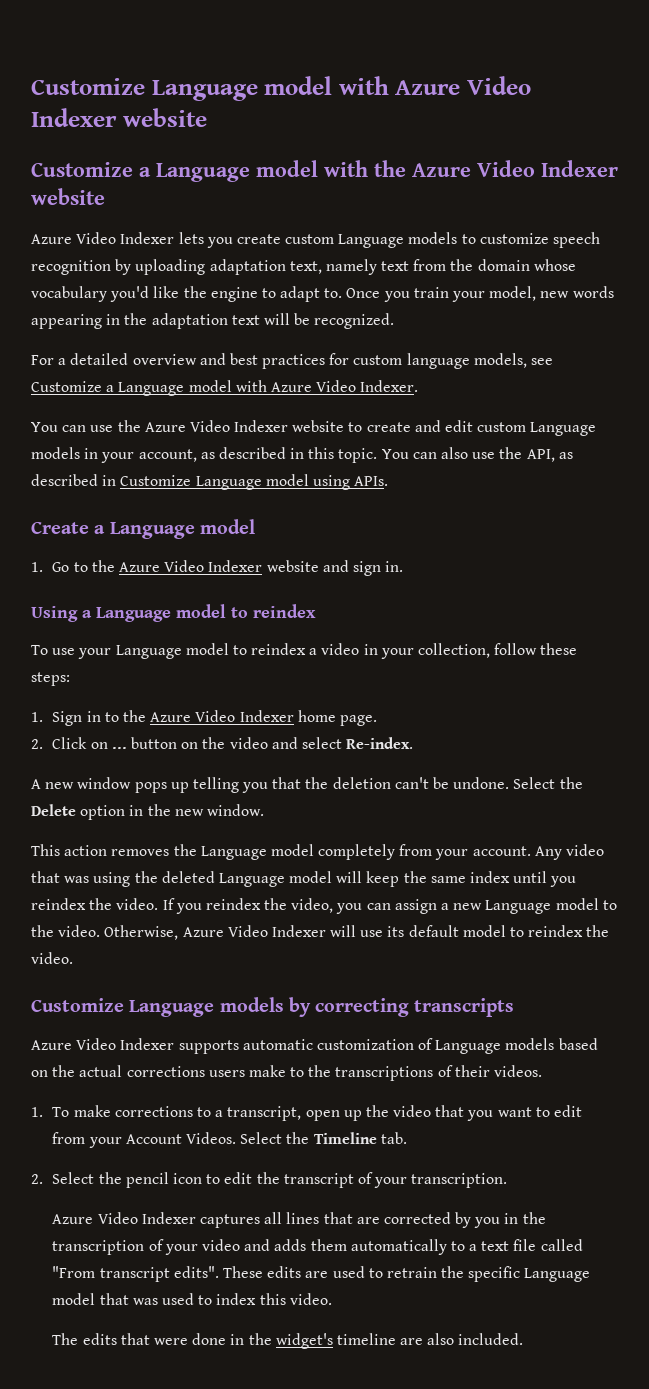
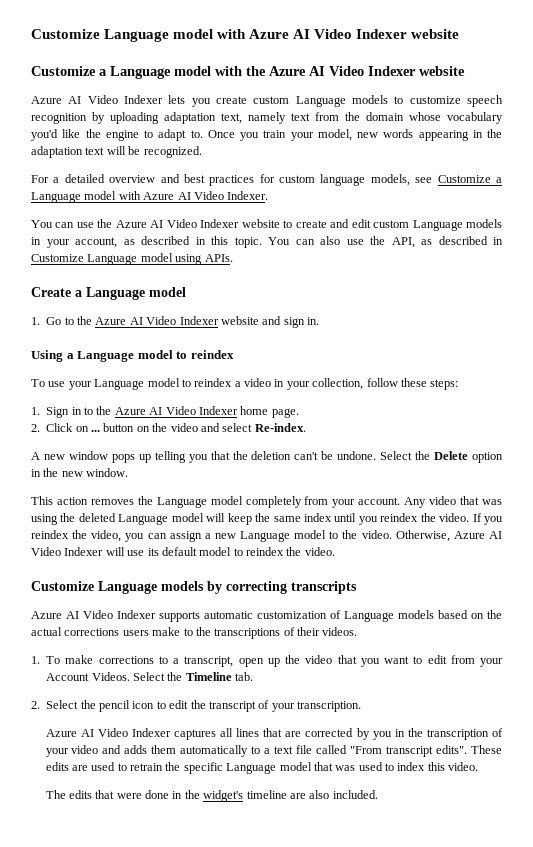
- Customize Language model with Azure Video Indexer website
+ Customize Language model with Azure AI Video Indexer website
- Customize a Language model with the Azure Video Indexer website
+ Customize a Language model with the Azure AI Video Indexer website
- Azure Video Indexer lets you create custom Language models to customize speech recognition by uploading adaptation text, namely text from the domain whose vocabulary you'd like the engine to adapt to.
+ Azure AI Video Indexer lets you create custom Language models to customize speech recognition by uploading adaptation text, namely text from the domain whose vocabulary you'd like the engine to adapt to.
- For a detailed overview and best practices for custom language models, see Customize a Language model with Azure Video Indexer.
+ For a detailed overview and best practices for custom language models, see Customize a Language model with Azure AI Video Indexer.
- You can use the Azure Video Indexer website to create and edit custom Language models in your account, as described in this topic.
+ You can use the Azure AI Video Indexer website to create and edit custom Language models in your account, as described in this topic.
- 1. Go to the Azure Video Indexer website and sign in.
+ 1. Go to the Azure AI Video Indexer website and sign in.
- 1. Sign in to the Azure Video Indexer home page.
+ 1. Sign in to the Azure AI Video Indexer home page.
- Otherwise, Azure Video Indexer will use its default model to reindex the video.
+ Otherwise, Azure AI Video Indexer will use its default model to reindex the video.
- Azure Video Indexer supports automatic customization of Language models based on the actual corrections users make to the transcriptions of their videos.
+ Azure AI Video Indexer supports automatic customization of Language models based on the actual corrections users make to the transcriptions of their videos.
- Azure Video Indexer captures all lines that are corrected by you in the transcription of your video and adds them automatically to a text file called "From transcript edits".
+ Azure AI Video Indexer captures all lines that are corrected by you in the transcription of your video and adds them automatically to a text file called "From transcript edits".

